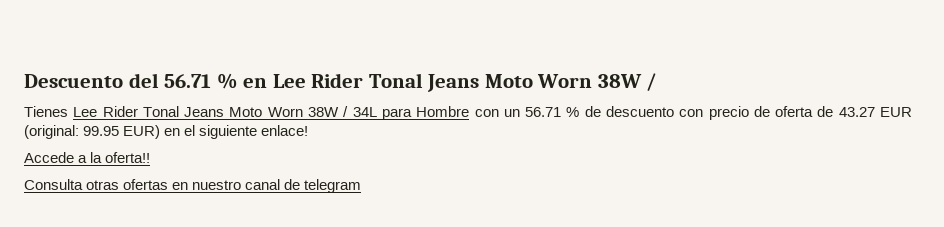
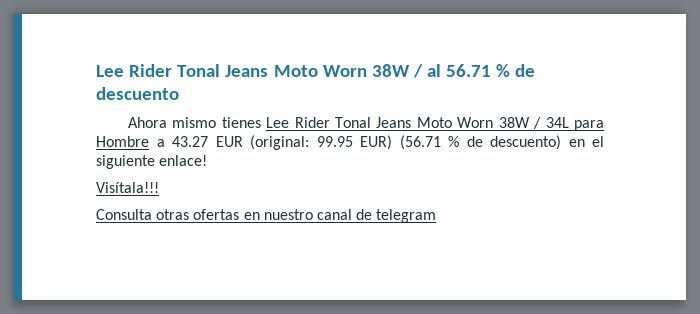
- Descuento del 56.71 % en Lee Rider Tonal Jeans Moto Worn 38W /
- Tienes Lee Rider Tonal Jeans Moto Worn 38W / 34L para Hombre con un 56.71 % de descuento con precio de oferta de 43.27 EUR (original: 99.95 EUR) en el siguiente enlace!
+ Lee Rider Tonal Jeans Moto Worn 38W / al 56.71 % de descuento
+ Ahora mismo tienes Lee Rider Tonal Jeans Moto Worn 38W / 34L para Hombre a 43.27 EUR (original: 99.95 EUR) (56.71 % de descuento) en el siguiente enlace!
- Accede a la oferta!!
+ Visítala!!!

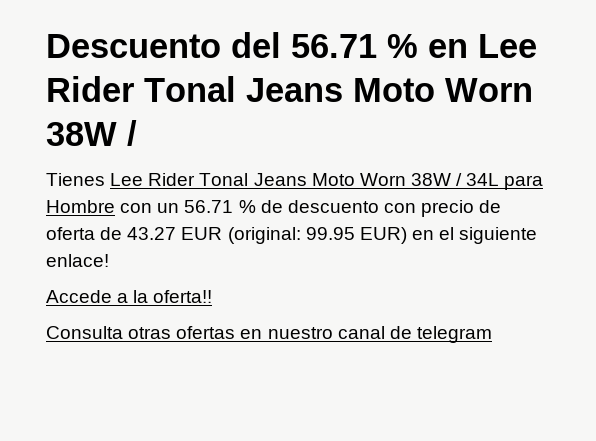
- Lee Rider Tonal Jeans Moto Worn 38W / al 56.71 % de descuento
- Ahora mismo tienes Lee Rider Tonal Jeans Moto Worn 38W / 34L para Hombre a 43.27 EUR (original: 99.95 EUR) (56.71 % de descuento) en el siguiente enlace!
+ Descuento del 56.71 % en Lee Rider Tonal Jeans Moto Worn 38W /
+ Tienes Lee Rider Tonal Jeans Moto Worn 38W / 34L para Hombre con un 56.71 % de descuento con precio de oferta de 43.27 EUR (original: 99.95 EUR) en el siguiente enlace!
- Visítala!!!
+ Accede a la oferta!!

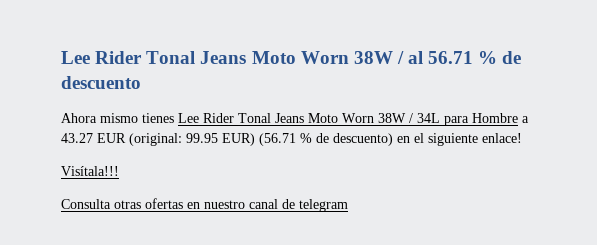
- Descuento del 56.71 % en Lee Rider Tonal Jeans Moto Worn 38W /
- Tienes Lee Rider Tonal Jeans Moto Worn 38W / 34L para Hombre con un 56.71 % de descuento con precio de oferta de 43.27 EUR (original: 99.95 EUR) en el siguiente enlace!
+ Lee Rider Tonal Jeans Moto Worn 38W / al 56.71 % de descuento
+ Ahora mismo tienes Lee Rider Tonal Jeans Moto Worn 38W / 34L para Hombre a 43.27 EUR (original: 99.95 EUR) (56.71 % de descuento) en el siguiente enlace!
- Accede a la oferta!!
+ Visítala!!!

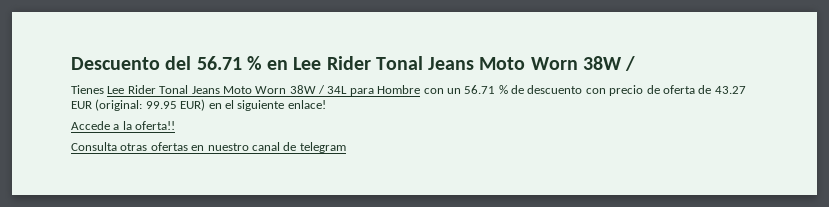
- Lee Rider Tonal Jeans Moto Worn 38W / al 56.71 % de descuento
- Ahora mismo tienes Lee Rider Tonal Jeans Moto Worn 38W / 34L para Hombre a 43.27 EUR (original: 99.95 EUR) (56.71 % de descuento) en el siguiente enlace!
+ Descuento del 56.71 % en Lee Rider Tonal Jeans Moto Worn 38W /
+ Tienes Lee Rider Tonal Jeans Moto Worn 38W / 34L para Hombre con un 56.71 % de descuento con precio de oferta de 43.27 EUR (original: 99.95 EUR) en el siguiente enlace!
- Visítala!!!
+ Accede a la oferta!!

